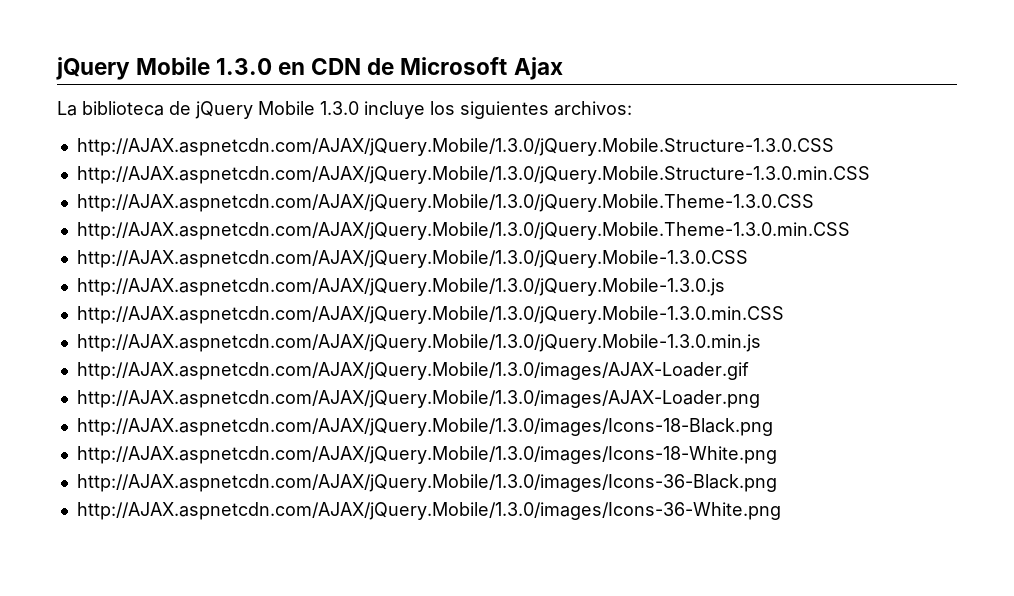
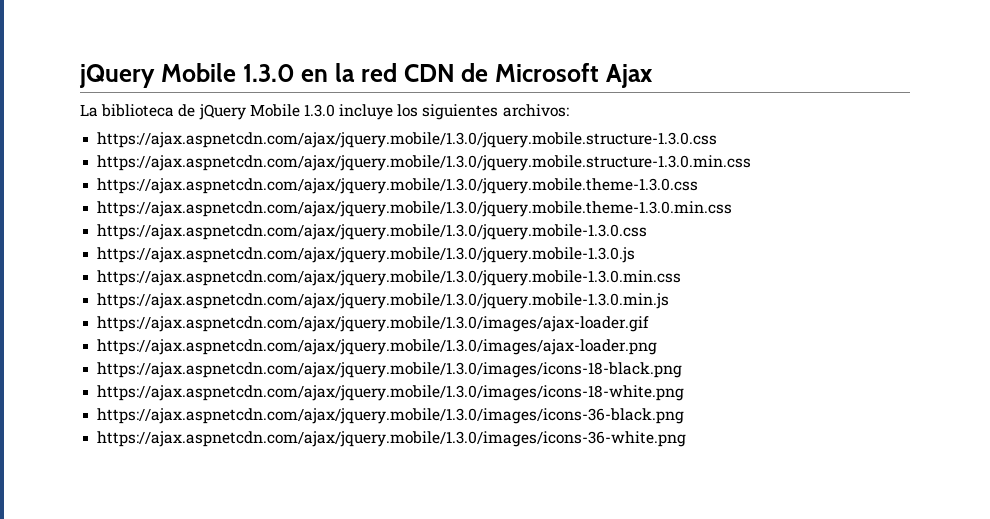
- jQuery Mobile 1.3.0 en CDN de Microsoft Ajax
+ jQuery Mobile 1.3.0 en la red CDN de Microsoft Ajax
- http://AJAX.aspnetcdn.com/AJAX/jQuery.Mobile/1.3.0/jQuery.Mobile.Structure-1.3.0.CSS
- http://AJAX.aspnetcdn.com/AJAX/jQuery.Mobile/1.3.0/jQuery.Mobile.Structure-1.3.0.min.CSS
- http://AJAX.aspnetcdn.com/AJAX/jQuery.Mobile/1.3.0/jQuery.Mobile.Theme-1.3.0.CSS
- http://AJAX.aspnetcdn.com/AJAX/jQuery.Mobile/1.3.0/jQuery.Mobile.Theme-1.3.0.min.CSS
- http://AJAX.aspnetcdn.com/AJAX/jQuery.Mobile/1.3.0/jQuery.Mobile-1.3.0.CSS
- http://AJAX.aspnetcdn.com/AJAX/jQuery.Mobile/1.3.0/jQuery.Mobile-1.3.0.js
- http://AJAX.aspnetcdn.com/AJAX/jQuery.Mobile/1.3.0/jQuery.Mobile-1.3.0.min.CSS
- http://AJAX.aspnetcdn.com/AJAX/jQuery.Mobile/1.3.0/jQuery.Mobile-1.3.0.min.js
- http://AJAX.aspnetcdn.com/AJAX/jQuery.Mobile/1.3.0/images/AJAX-Loader.gif
- http://AJAX.aspnetcdn.com/AJAX/jQuery.Mobile/1.3.0/images/AJAX-Loader.png
- http://AJAX.aspnetcdn.com/AJAX/jQuery.Mobile/1.3.0/images/Icons-18-Black.png
- http://AJAX.aspnetcdn.com/AJAX/jQuery.Mobile/1.3.0/images/Icons-18-White.png
- http://AJAX.aspnetcdn.com/AJAX/jQuery.Mobile/1.3.0/images/Icons-36-Black.png
- http://AJAX.aspnetcdn.com/AJAX/jQuery.Mobile/1.3.0/images/Icons-36-White.png
+ https://ajax.aspnetcdn.com/ajax/jquery.mobile/1.3.0/jquery.mobile.structure-1.3.0.css
+ https://ajax.aspnetcdn.com/ajax/jquery.mobile/1.3.0/jquery.mobile.structure-1.3.0.min.css
+ https://ajax.aspnetcdn.com/ajax/jquery.mobile/1.3.0/jquery.mobile.theme-1.3.0.css
+ https://ajax.aspnetcdn.com/ajax/jquery.mobile/1.3.0/jquery.mobile.theme-1.3.0.min.css
+ https://ajax.aspnetcdn.com/ajax/jquery.mobile/1.3.0/jquery.mobile-1.3.0.css
+ https://ajax.aspnetcdn.com/ajax/jquery.mobile/1.3.0/jquery.mobile-1.3.0.js
+ https://ajax.aspnetcdn.com/ajax/jquery.mobile/1.3.0/jquery.mobile-1.3.0.min.css
+ https://ajax.aspnetcdn.com/ajax/jquery.mobile/1.3.0/jquery.mobile-1.3.0.min.js
+ https://ajax.aspnetcdn.com/ajax/jquery.mobile/1.3.0/images/ajax-loader.gif
+ https://ajax.aspnetcdn.com/ajax/jquery.mobile/1.3.0/images/ajax-loader.png
+ https://ajax.aspnetcdn.com/ajax/jquery.mobile/1.3.0/images/icons-18-black.png
+ https://ajax.aspnetcdn.com/ajax/jquery.mobile/1.3.0/images/icons-18-white.png
+ https://ajax.aspnetcdn.com/ajax/jquery.mobile/1.3.0/images/icons-36-black.png
+ https://ajax.aspnetcdn.com/ajax/jquery.mobile/1.3.0/images/icons-36-white.png

